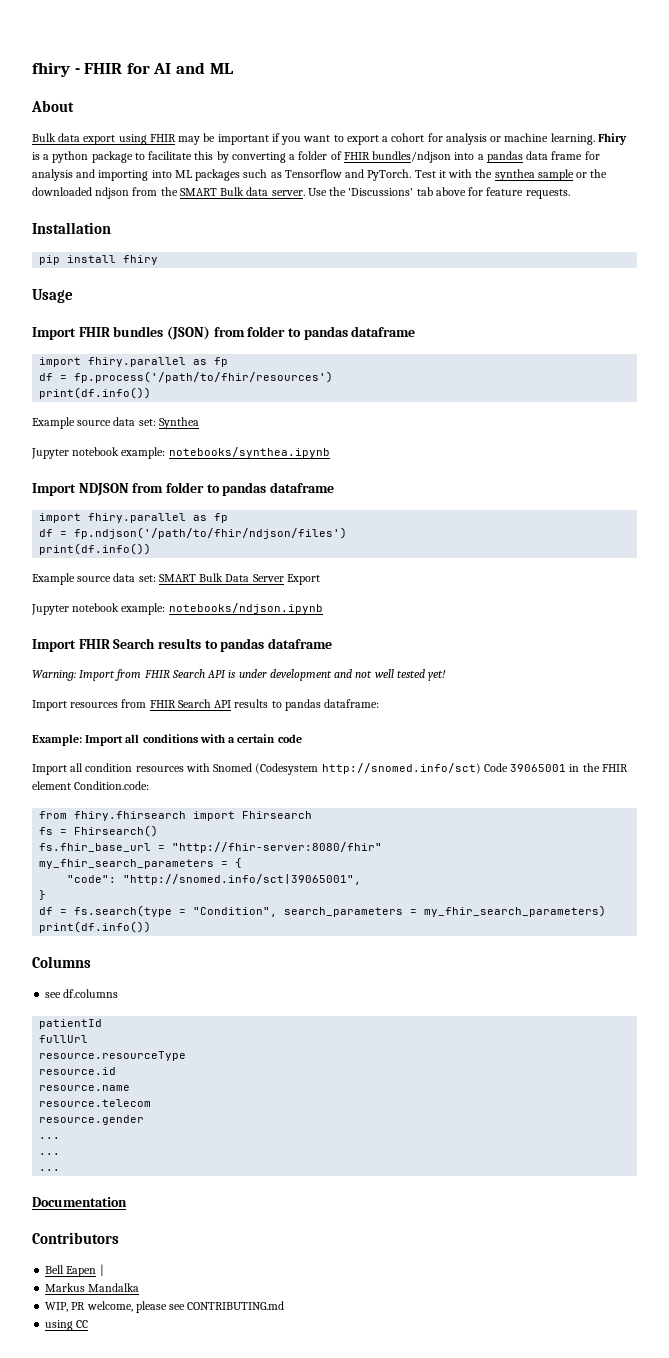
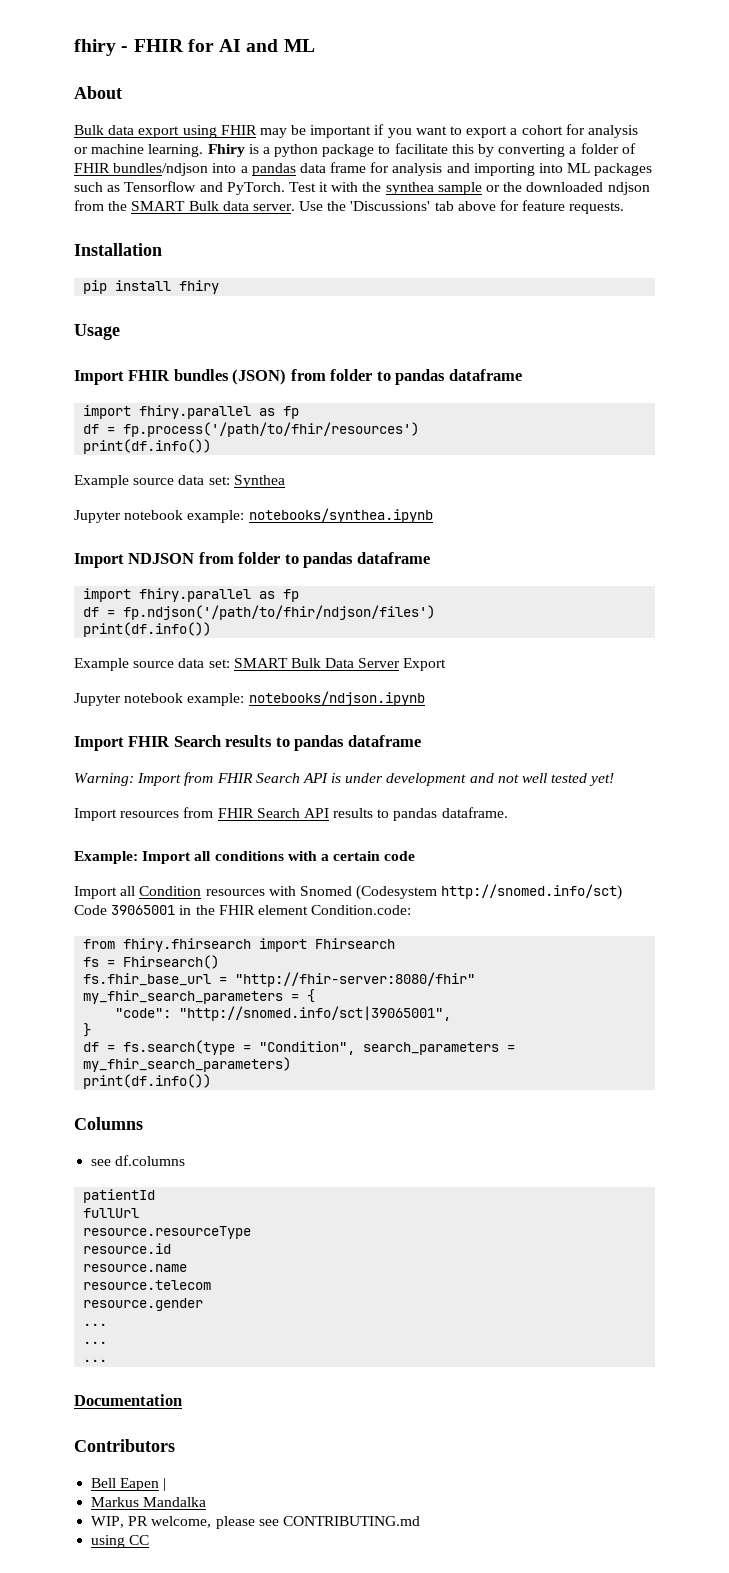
- Import resources from FHIR Search API results to pandas dataframe:
+ Import resources from FHIR Search API results to pandas dataframe.
- Import all condition resources with Snomed (Codesystem http://snomed.info/sct) Code 39065001 in the FHIR element Condition.code:
+ Import all Condition resources with Snomed (Codesystem http://snomed.info/sct) Code 39065001 in the FHIR element Condition.code:

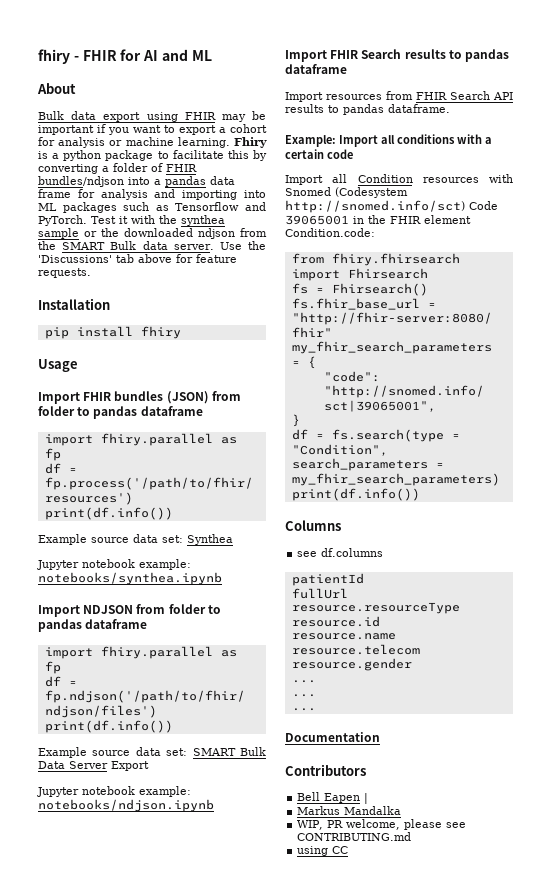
- Warning: Import from FHIR Search API is under development and not well tested yet!

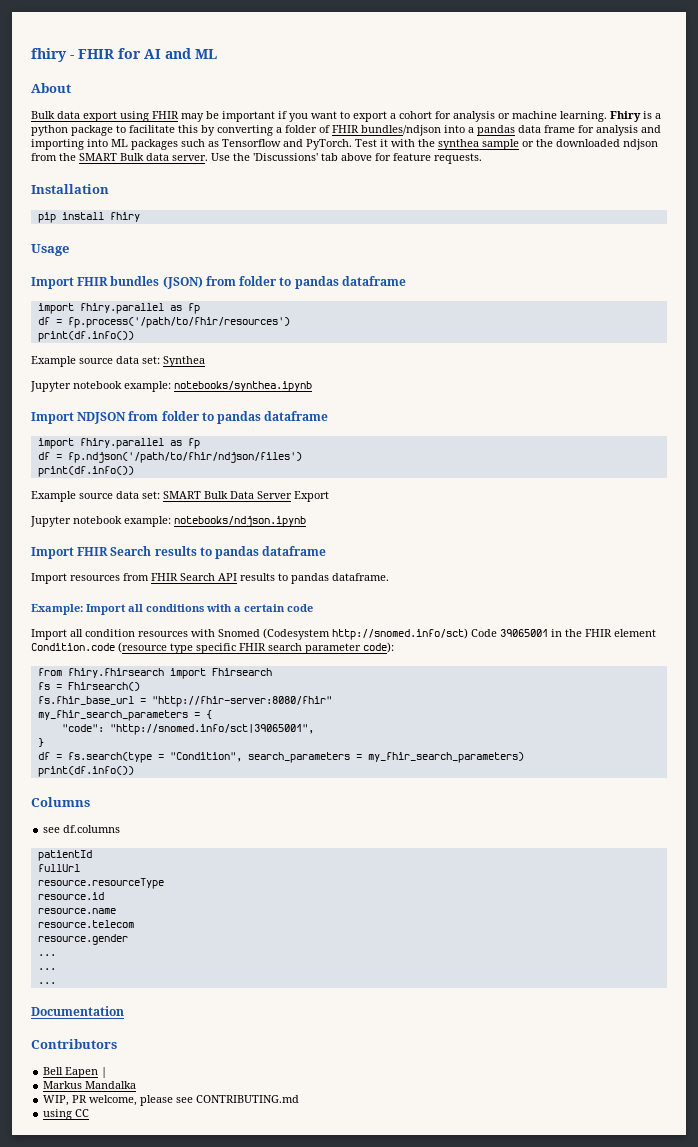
- Import all Condition resources with Snomed (Codesystem http://snomed.info/sct) Code 39065001 in the FHIR element Condition.code:
+ Import all condition resources with Snomed (Codesystem http://snomed.info/sct) Code 39065001 in the FHIR element Condition.code (resource type specific FHIR search parameter code):

